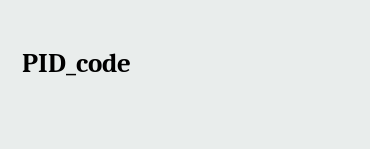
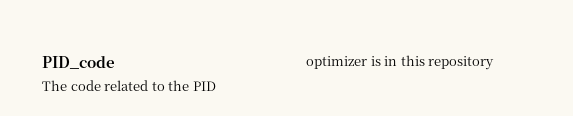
+ The code related to the PID optimizer is in this repository

